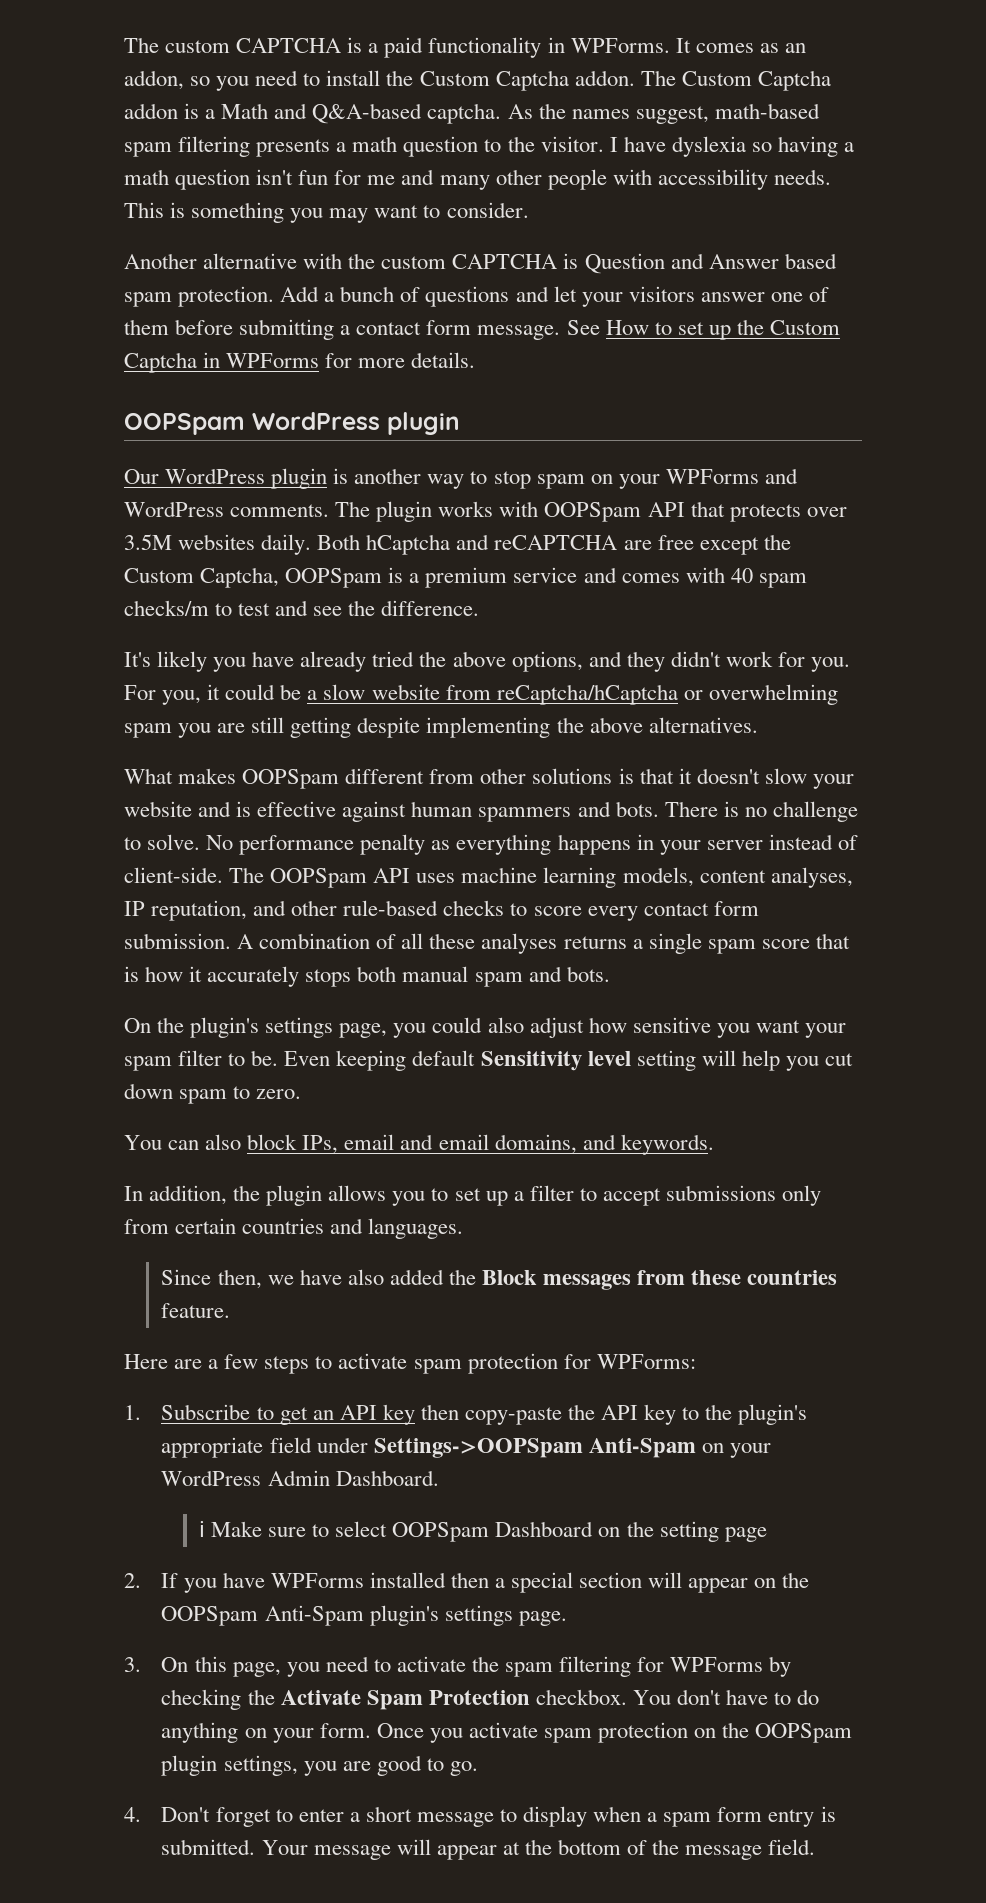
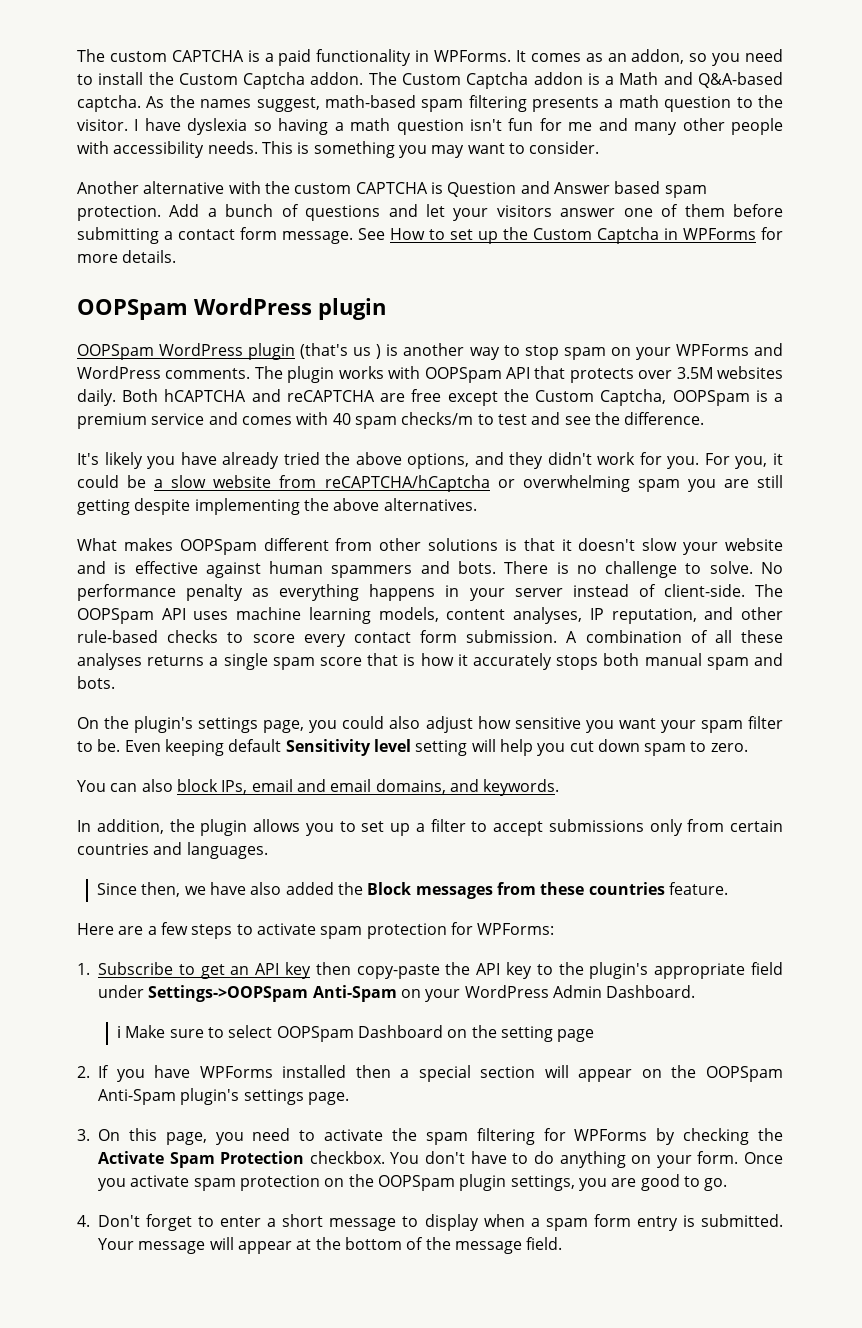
- Our WordPress plugin is another way to stop spam on your WPForms and WordPress comments.
+ OOPSpam WordPress plugin (that's us ) is another way to stop spam on your WPForms and WordPress comments.
- Both hCaptcha and reCAPTCHA are free except the Custom Captcha, OOPSpam is a premium service and comes with 40 spam checks/m to test and see the difference.
+ Both hCAPTCHA and reCAPTCHA are free except the Custom Captcha, OOPSpam is a premium service and comes with 40 spam checks/m to test and see the difference.
- For you, it could be a slow website from reCaptcha/hCaptcha or overwhelming spam you are still getting despite implementing the above alternatives.
+ For you, it could be a slow website from reCAPTCHA/hCaptcha or overwhelming spam you are still getting despite implementing the above alternatives.

